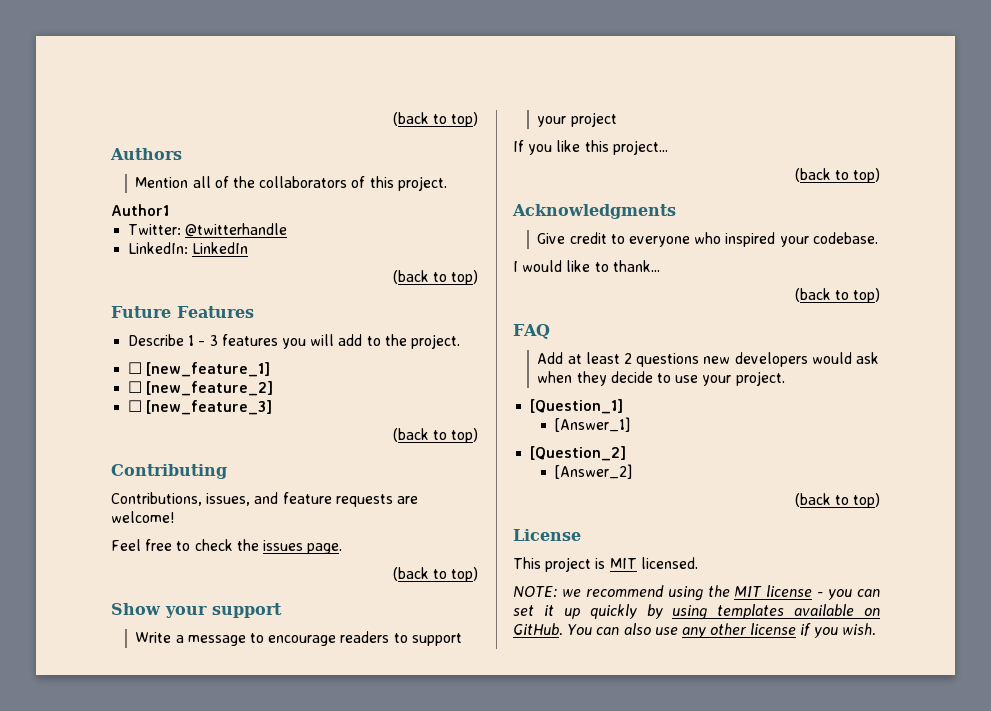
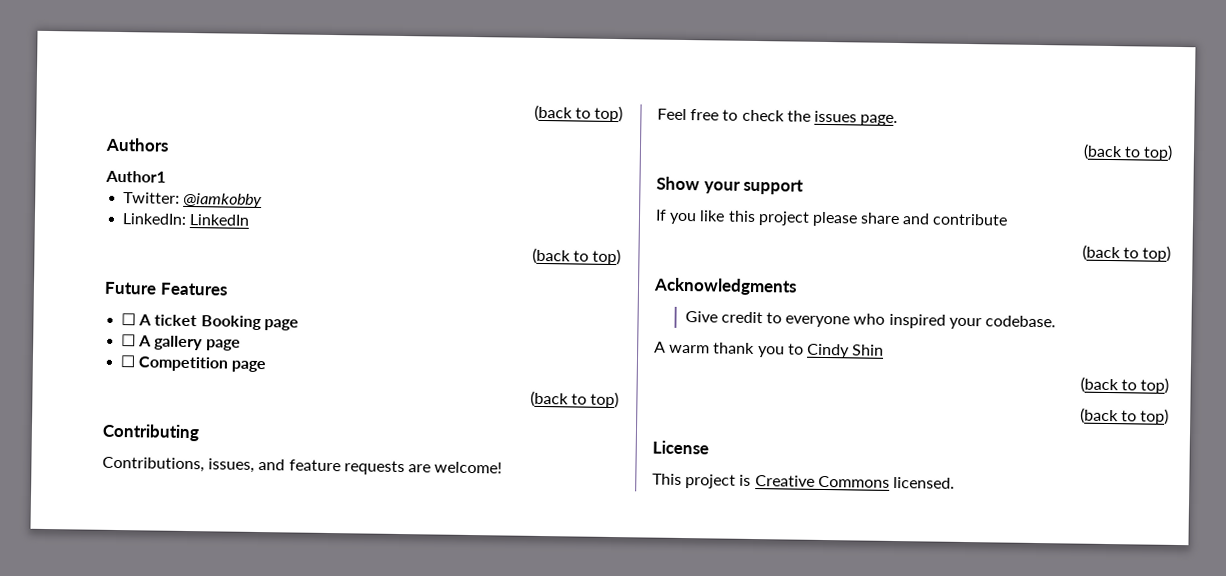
- Mention all of the collaborators of this project.
- Twitter: @twitterhandle
+ Twitter: @iamkobby
- Describe 1 - 3 features you will add to the project.
- ☐ [new_feature_1]
- ☐ [new_feature_2]
- ☐ [new_feature_3]
+ ☐ A ticket Booking page
+ ☐ A gallery page
+ ☐ Competition page
- Write a message to encourage readers to support your project
- If you like this project...
+ If you like this project please share and contribute
- I would like to thank...
+ A warm thank you to Cindy Shin
  (back to top)
- FAQ
- Add at least 2 questions new developers would ask when they decide to use your project.
- [Question_1]
- [Answer_1]
- [Question_2]
- [Answer_2]
- This project is MIT licensed.
+ This project is Creative Commons licensed.
- NOTE: we recommend using the MIT license - you can set it up quickly by using templates available on GitHub. You can also use any other license if you wish.

